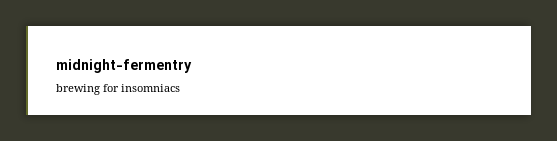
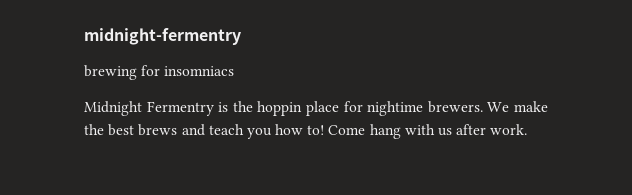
+ Midnight Fermentry is the hoppin place for nightime brewers. We make the best brews and teach you how to! Come hang with us after work.

